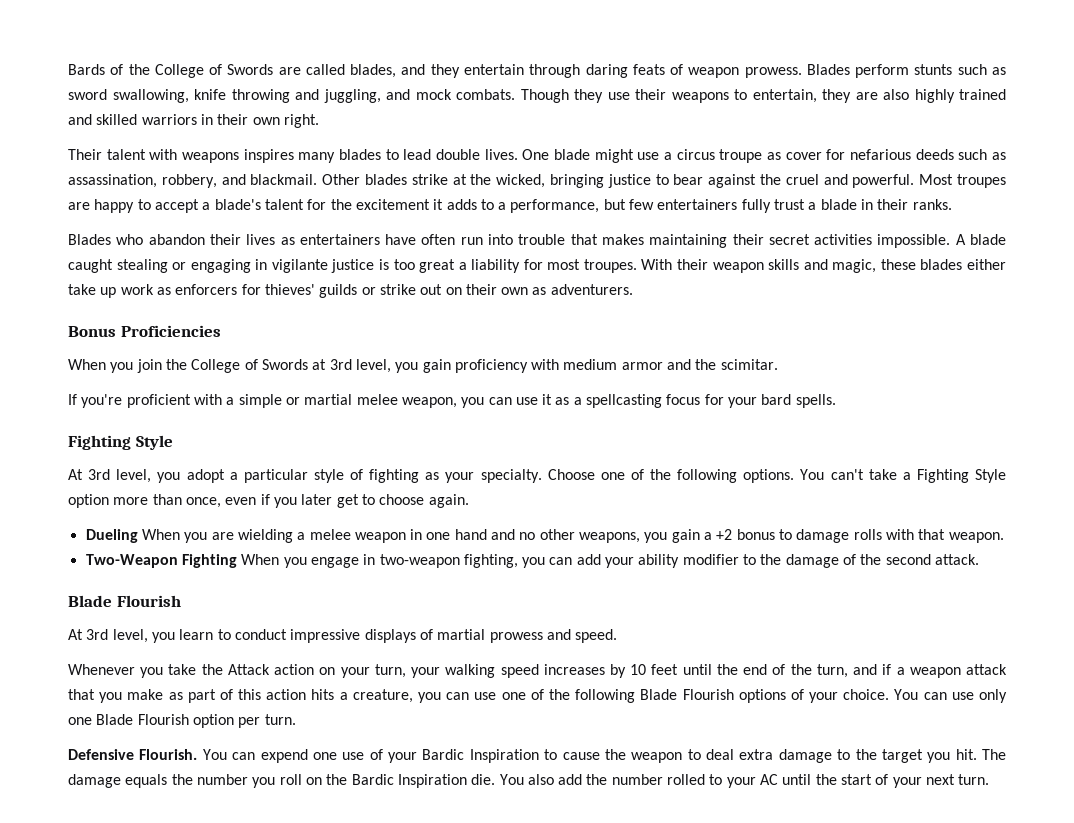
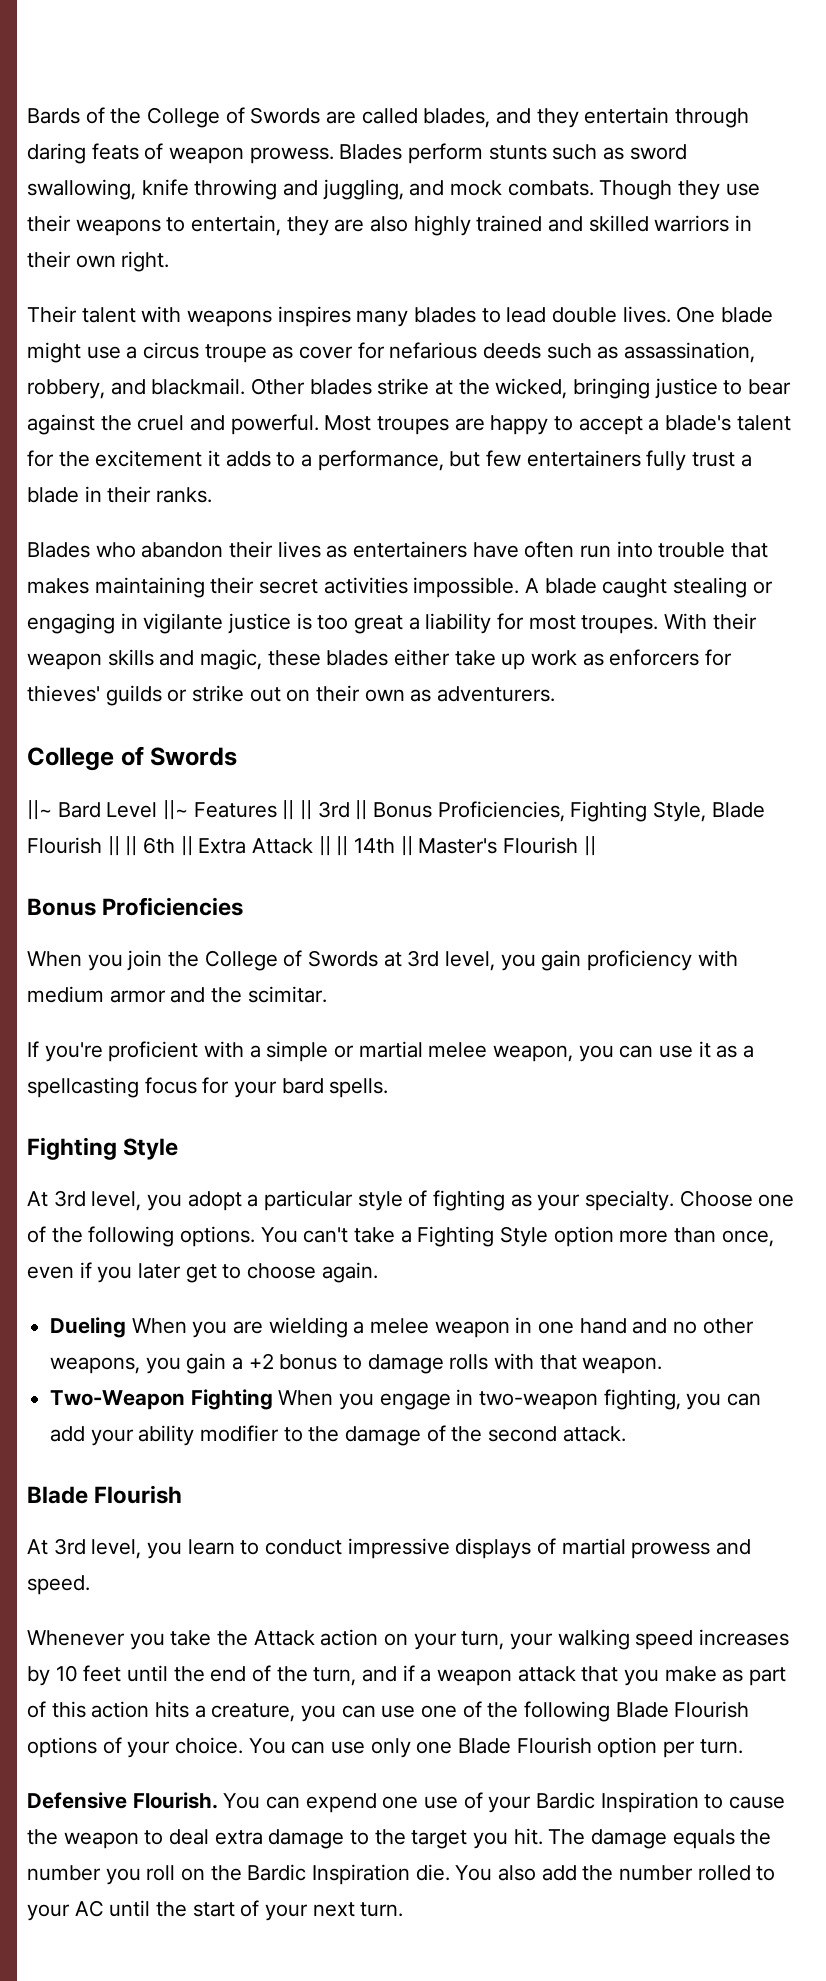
  With their weapon skills and magic, these blades either take up work as enforcers for thieves' guilds or strike out on their own as adventurers.
+ College of Swords
+ ||~ Bard Level ||~ Features || || 3rd || Bonus Proficiencies, Fighting Style, Blade Flourish || || 6th || Extra Attack || || 14th || Master's Flourish ||

